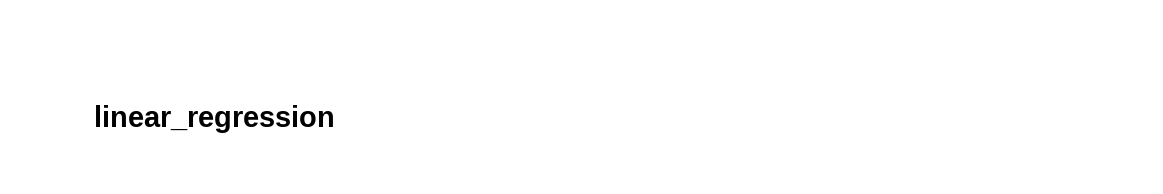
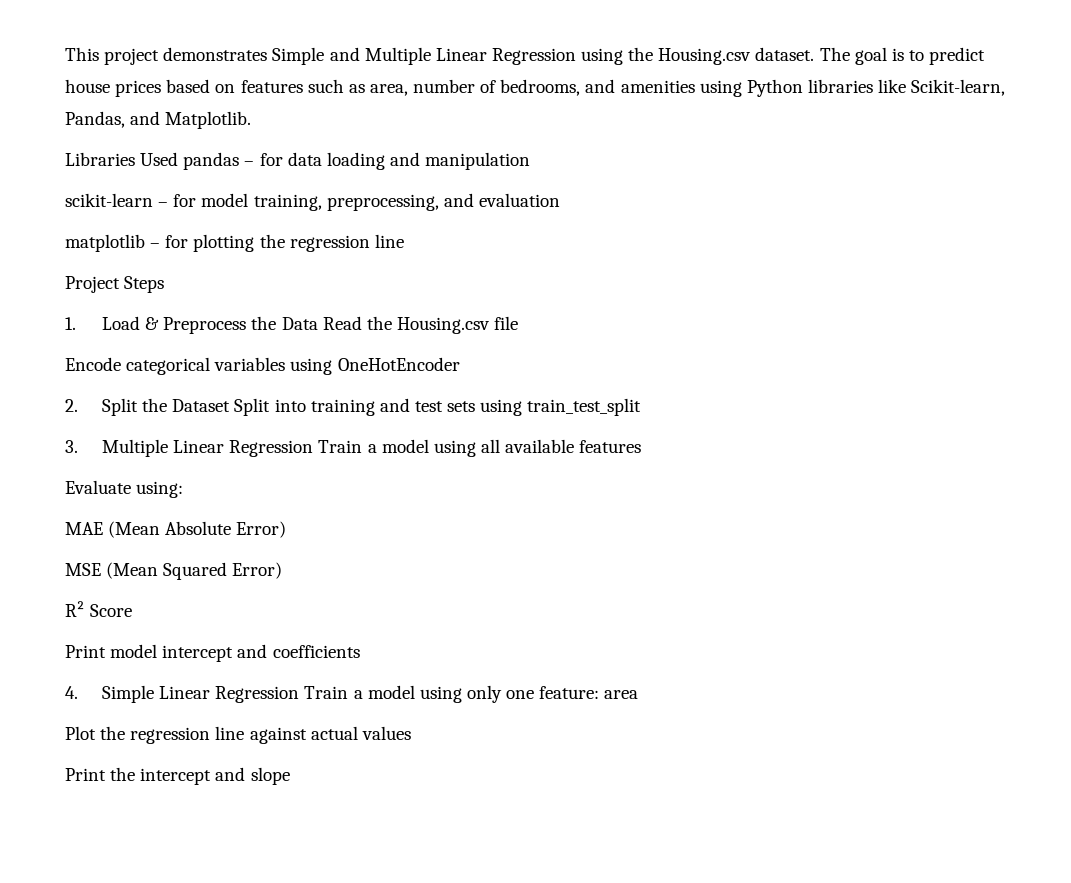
- linear_regression
+ This project demonstrates Simple and Multiple Linear Regression using the Housing.csv dataset. The goal is to predict house prices based on features such as area, number of bedrooms, and amenities using Python libraries like Scikit-learn, Pandas, and Matplotlib.
+ Libraries Used pandas – for data loading and manipulation
+ scikit-learn – for model training, preprocessing, and evaluation
+ matplotlib – for plotting the regression line
+ Project Steps
+ 1. Load & Preprocess the Data Read the Housing.csv file
+ Encode categorical variables using OneHotEncoder
+ 2. Split the Dataset Split into training and test sets using train_test_split
+ 3. Multiple Linear Regression Train a model using all available features
+ Evaluate using:
+ MAE (Mean Absolute Error)
+ MSE (Mean Squared Error)
+ R² Score
+ Print model intercept and coefficients
+ 4. Simple Linear Regression Train a model using only one feature: area
+ Plot the regression line against actual values
+ Print the intercept and slope

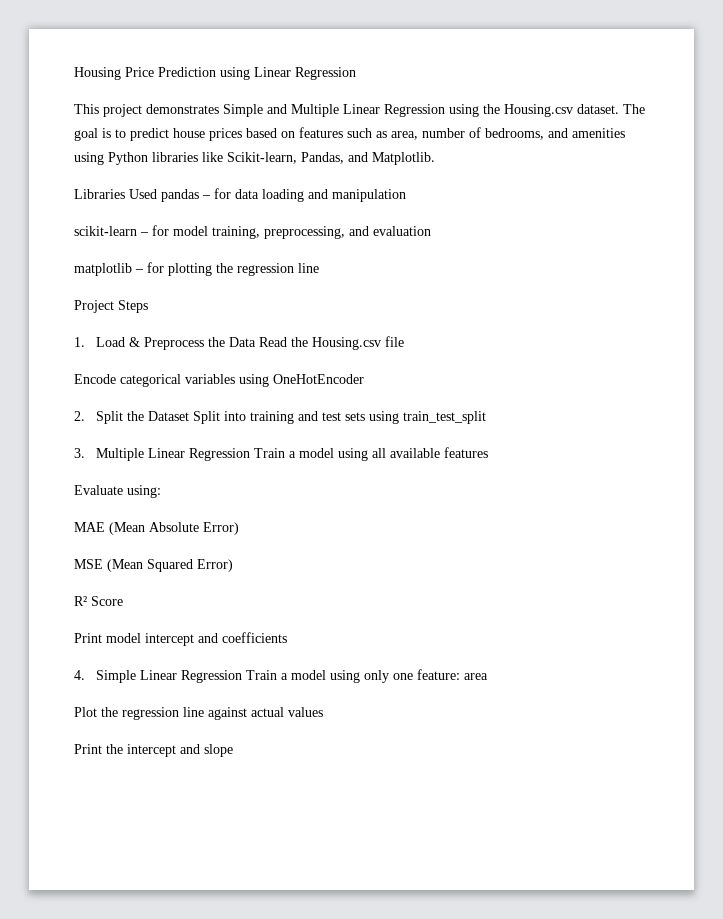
+ Housing Price Prediction using Linear Regression

